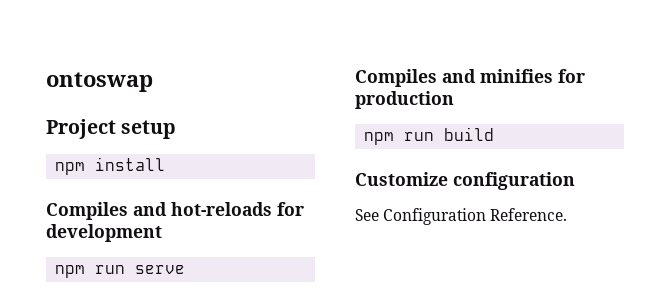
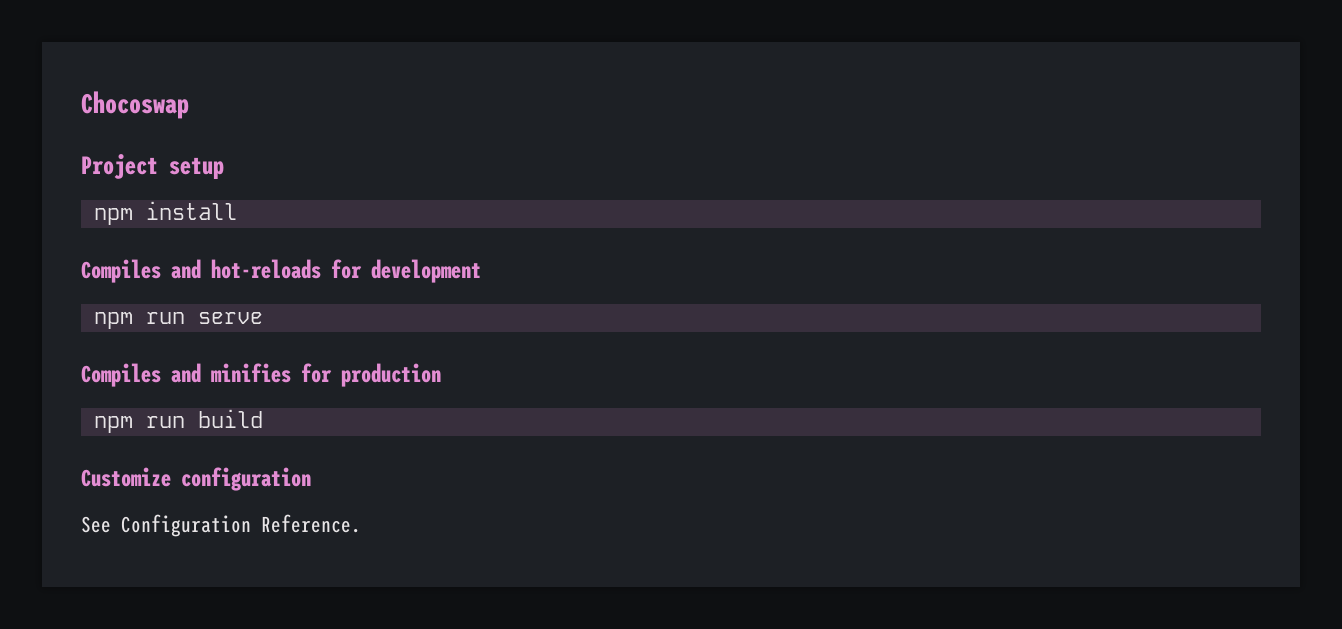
- ontoswap
+ Chocoswap

